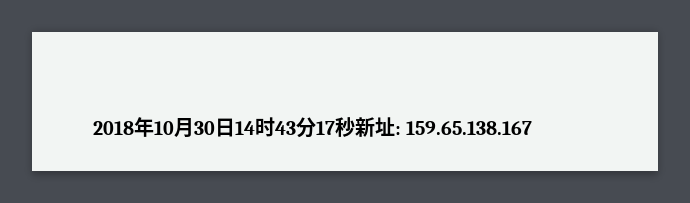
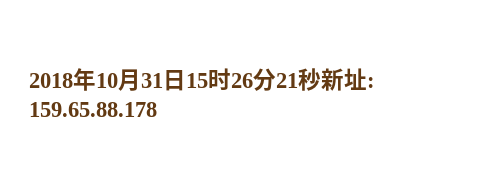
- 2018年10月30日14时43分17秒新址: 159.65.138.167
+ 2018年10月31日15时26分21秒新址: 159.65.88.178

